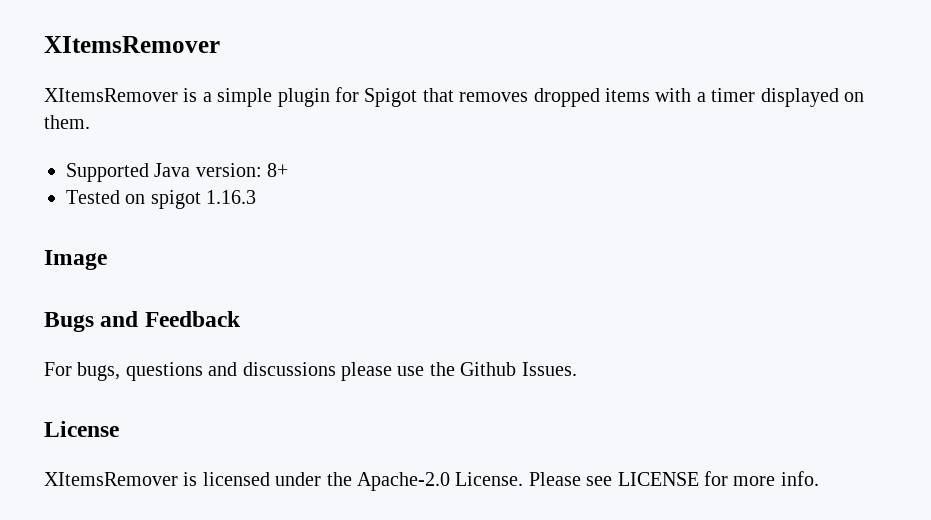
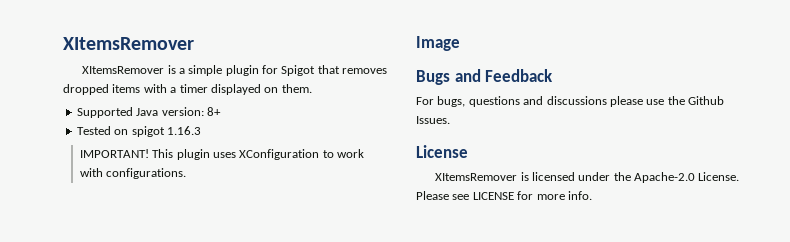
+ IMPORTANT! This plugin uses XConfiguration to work with configurations.

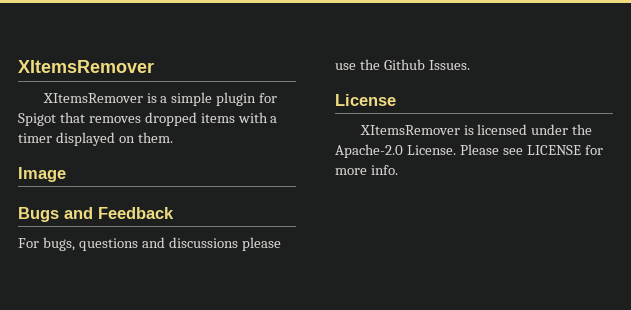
- Supported Java version: 8+
- Tested on spigot 1.16.3
- IMPORTANT! This plugin uses XConfiguration to work with configurations.

